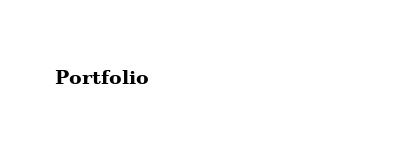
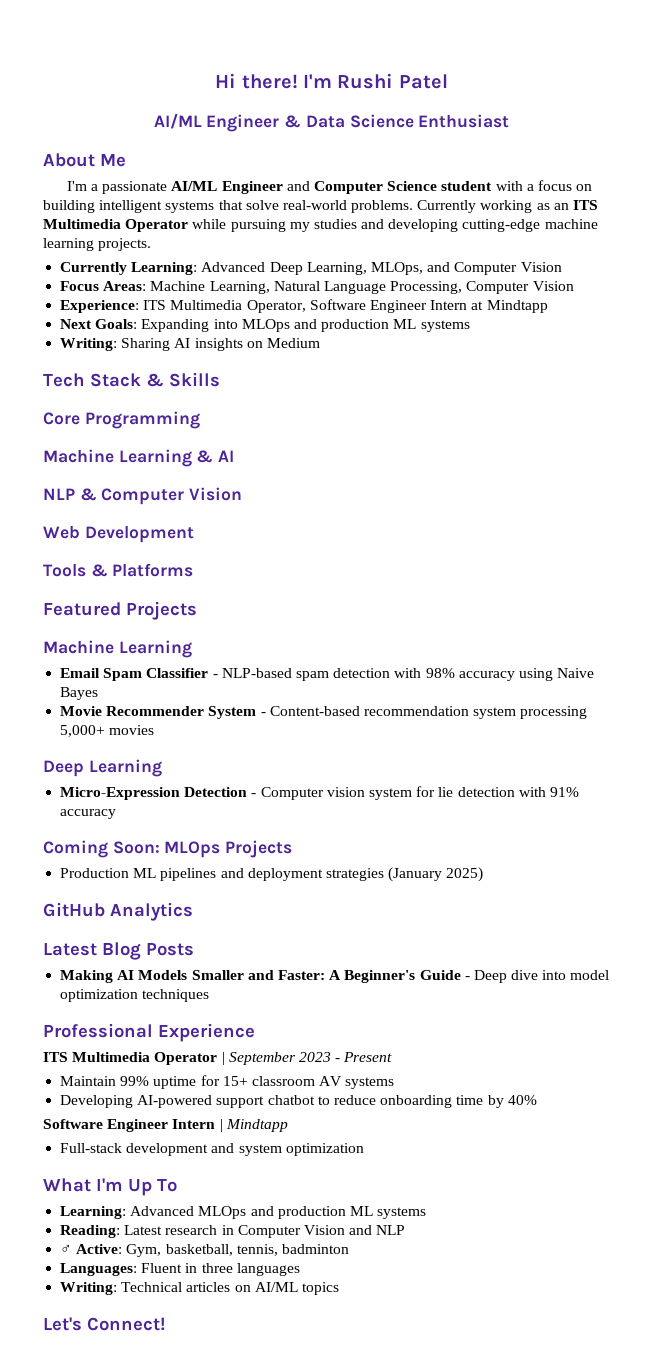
- Portfolio
+ Hi there! I'm Rushi Patel
+ AI/ML Engineer & Data Science Enthusiast
+ About Me
+ I'm a passionate AI/ML Engineer and Computer Science student with a focus on building intelligent systems that solve real-world problems. Currently working as an ITS Multimedia Operator while pursuing my studies and developing cutting-edge machine learning projects.
+ Currently Learning: Advanced Deep Learning, MLOps, and Computer Vision
+ Focus Areas: Machine Learning, Natural Language Processing, Computer Vision
+ Experience: ITS Multimedia Operator, Software Engineer Intern at Mindtapp
+ Next Goals: Expanding into MLOps and production ML systems
+ Writing: Sharing AI insights on Medium
+ Tech Stack & Skills
+ Core Programming
+ Machine Learning & AI
+ NLP & Computer Vision
+ Web Development
+ Tools & Platforms
+ Featured Projects
+ Machine Learning
+ Email Spam Classifier - NLP-based spam detection with 98% accuracy using Naive Bayes
+ Movie Recommender System - Content-based recommendation system processing 5,000+ movies
+ Deep Learning
+ Micro-Expression Detection - Computer vision system for lie detection with 91% accuracy
+ Coming Soon: MLOps Projects
+ Production ML pipelines and deployment strategies (January 2025)
+ GitHub Analytics
+ Latest Blog Posts
+ Making AI Models Smaller and Faster: A Beginner's Guide - Deep dive into model optimization techniques
+ Professional Experience
+ ITS Multimedia Operator | September 2023 - Present
+ Maintain 99% uptime for 15+ classroom AV systems
+ Developing AI-powered support chatbot to reduce onboarding time by 40%
+ Software Engineer Intern | Mindtapp
+ Full-stack development and system optimization
+ What I'm Up To
+ Learning: Advanced MLOps and production ML systems
+ Reading: Latest research in Computer Vision and NLP
+ ♂ Active: Gym, basketball, tennis, badminton
+ Languages: Fluent in three languages
+ Writing: Technical articles on AI/ML topics
+ Let's Connect!

